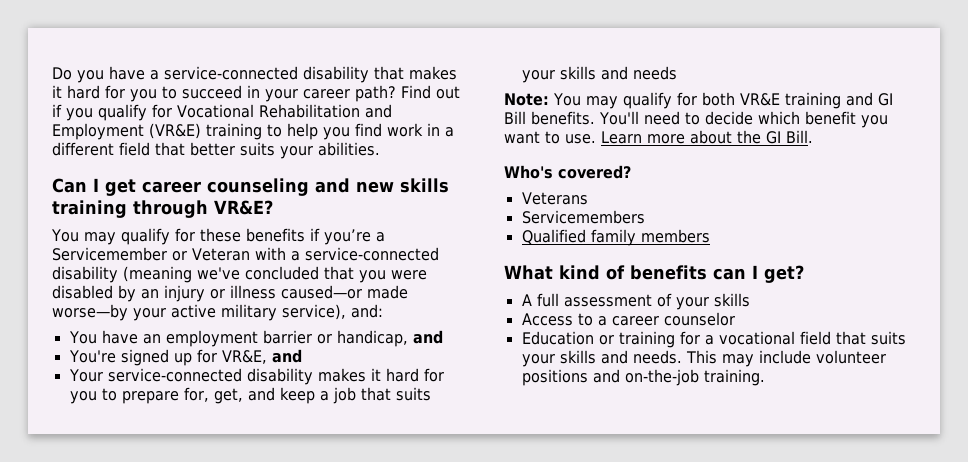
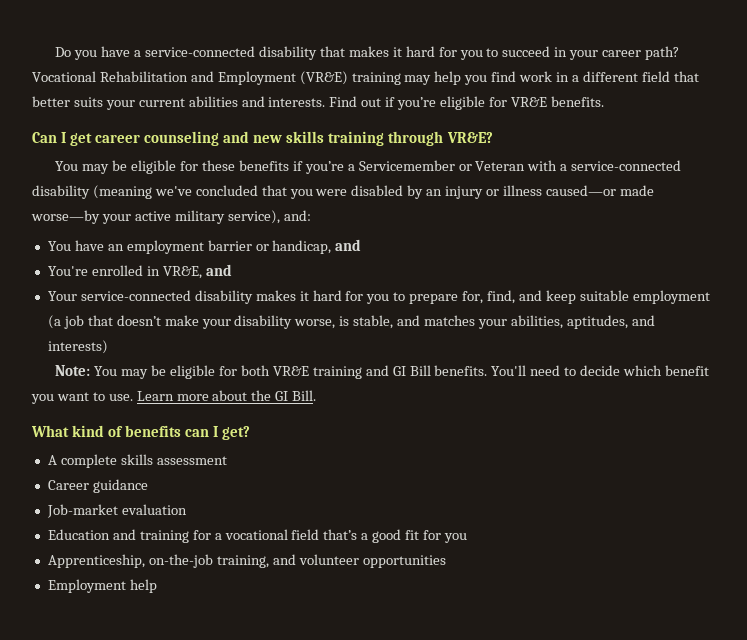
- Find out if you qualify for Vocational Rehabilitation and Employment (VR&E) training to help you find work in a different field that better suits your abilities.
+ Vocational Rehabilitation and Employment (VR&E) training may help you find work in a different field that better suits your current abilities and interests. Find out if you’re eligible for VR&E benefits.
- You may qualify for these benefits if you’re a Servicemember or Veteran with a service-connected disability (meaning we've concluded that you were disabled by an injury or illness caused—or made worse—by your active military service), and:
+ You may be eligible for these benefits if you’re a Servicemember or Veteran with a service-connected disability (meaning we've concluded that you were disabled by an injury or illness caused—or made worse—by your active military service), and:
- You're signed up for VR&E, and
+ You're enrolled in VR&E, and
- Your service-connected disability makes it hard for you to prepare for, get, and keep a job that suits your skills and needs
+ Your service-connected disability makes it hard for you to prepare for, find, and keep suitable employment (a job that doesn’t make your disability worse, is stable, and matches your abilities, aptitudes, and interests)
- Note: You may qualify for both VR&E training and GI Bill benefits.
+ Note: You may be eligible for both VR&E training and GI Bill benefits.
- Who's covered?
- Veterans
- Servicemembers
- Qualified family members
- A full assessment of your skills
- Access to a career counselor
+ A complete skills assessment
+ Career guidance
+ Job-market evaluation
- Education or training for a vocational field that suits your skills and needs. This may include volunteer positions and on-the-job training.
+ Education and training for a vocational field that’s a good fit for you
+ Apprenticeship, on-the-job training, and volunteer opportunities
+ Employment help

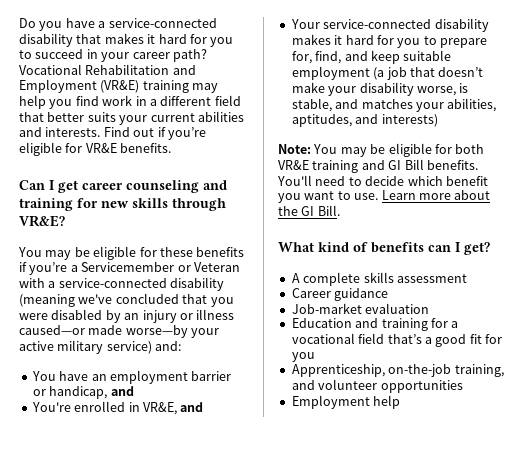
- Can I get career counseling and new skills training through VR&E?
+ Can I get career counseling and training for new skills through VR&E?
- You may be eligible for these benefits if you’re a Servicemember or Veteran with a service-connected disability (meaning we've concluded that you were disabled by an injury or illness caused—or made worse—by your active military service), and:
+ You may be eligible for these benefits if you’re a Servicemember or Veteran with a service-connected disability (meaning we've concluded that you were disabled by an injury or illness caused—or made worse—by your active military service) and:

